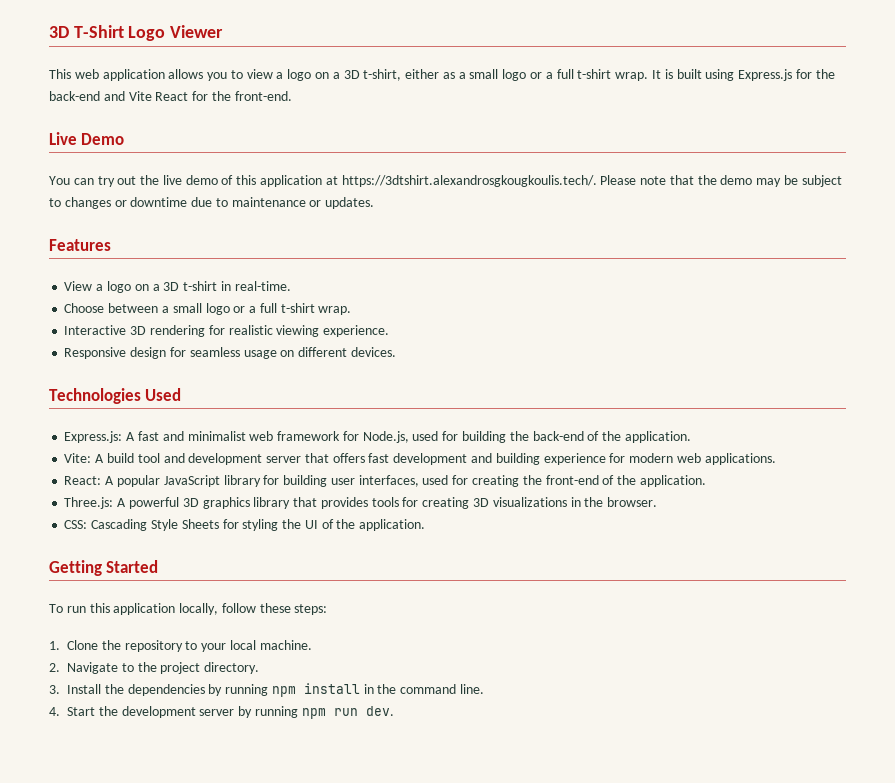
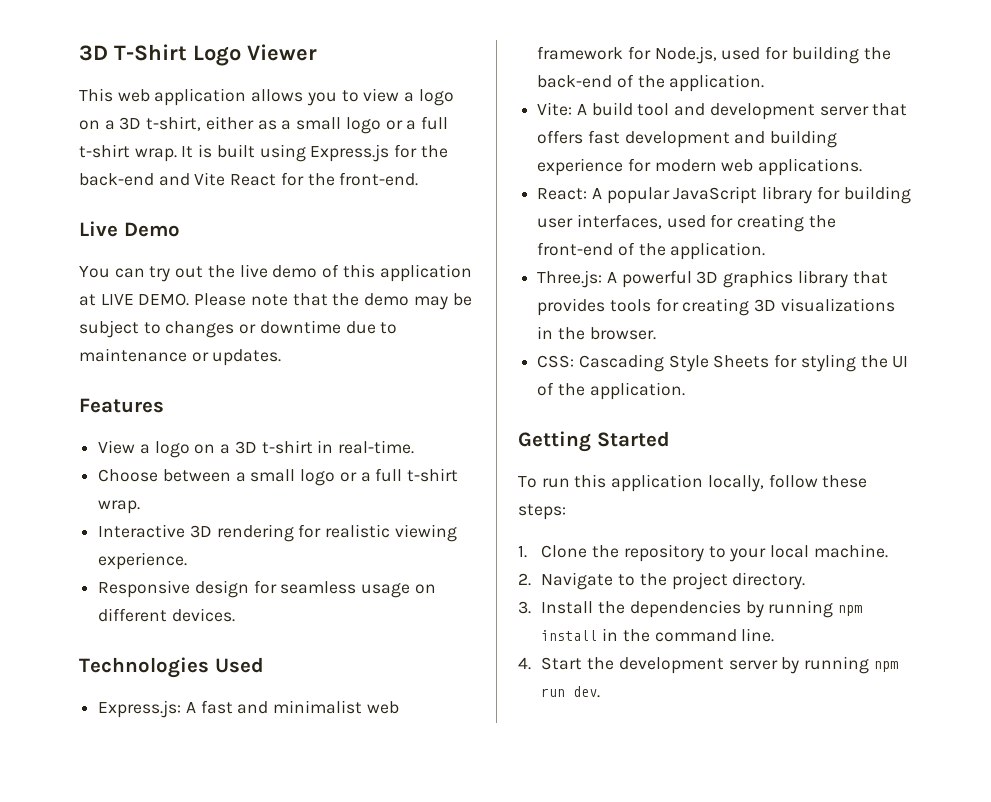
- You can try out the live demo of this application at https://3dtshirt.alexandrosgkougkoulis.tech/. Please note that the demo may be subject to changes or downtime due to maintenance or updates.
+ You can try out the live demo of this application at LIVE DEMO. Please note that the demo may be subject to changes or downtime due to maintenance or updates.

